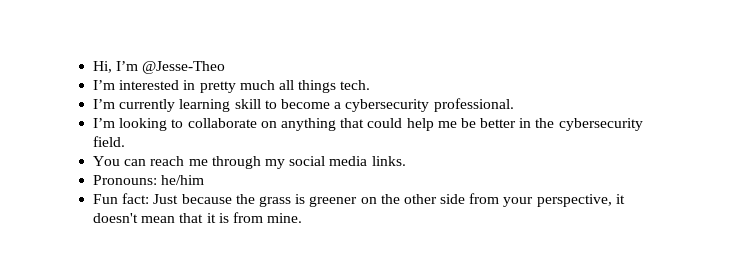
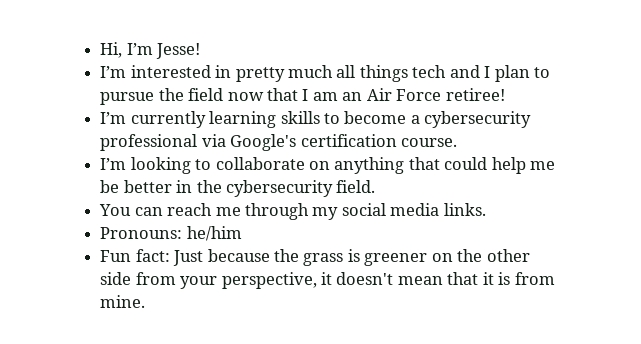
- Hi, I’m @Jesse-Theo
+ Hi, I’m Jesse!
- I’m interested in pretty much all things tech.
+ I’m interested in pretty much all things tech and I plan to pursue the field now that I am an Air Force retiree!
- I’m currently learning skill to become a cybersecurity professional.
+ I’m currently learning skills to become a cybersecurity professional via Google's certification course.

